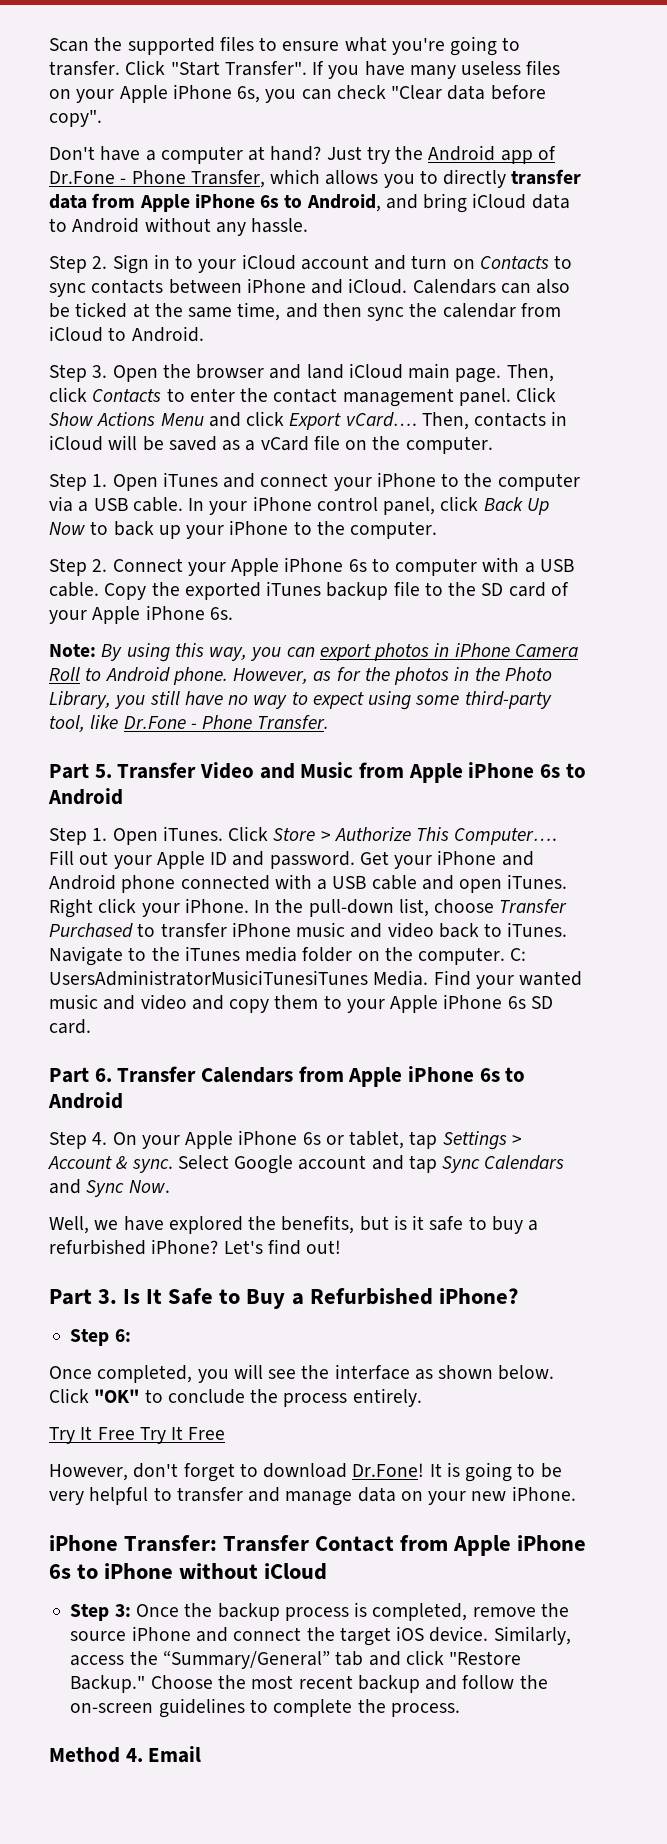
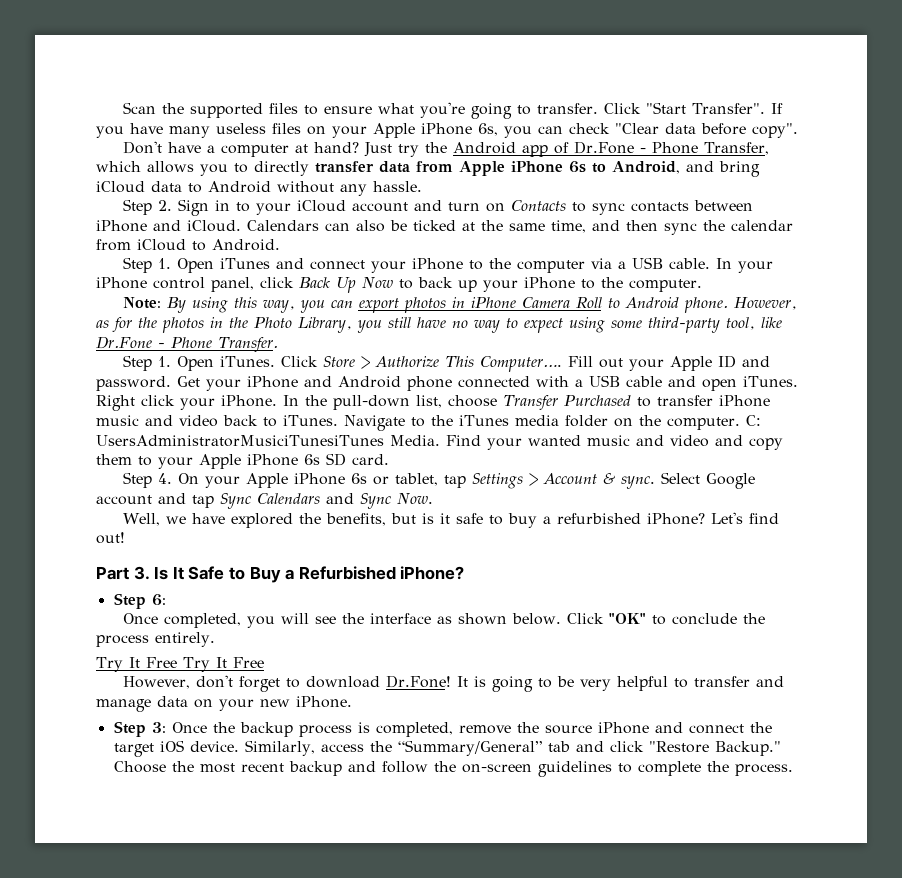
- Step 3. Open the browser and land iCloud main page. Then, click Contacts to enter the contact management panel. Click Show Actions Menu and click Export vCard…. Then, contacts in iCloud will be saved as a vCard file on the computer.
- Step 2. Connect your Apple iPhone 6s to computer with a USB cable. Copy the exported iTunes backup file to the SD card of your Apple iPhone 6s.
- Part 5. Transfer Video and Music from Apple iPhone 6s to Android
- Part 6. Transfer Calendars from Apple iPhone 6s to Android
- iPhone Transfer: Transfer Contact from Apple iPhone 6s to iPhone without iCloud
- Method 4. Email

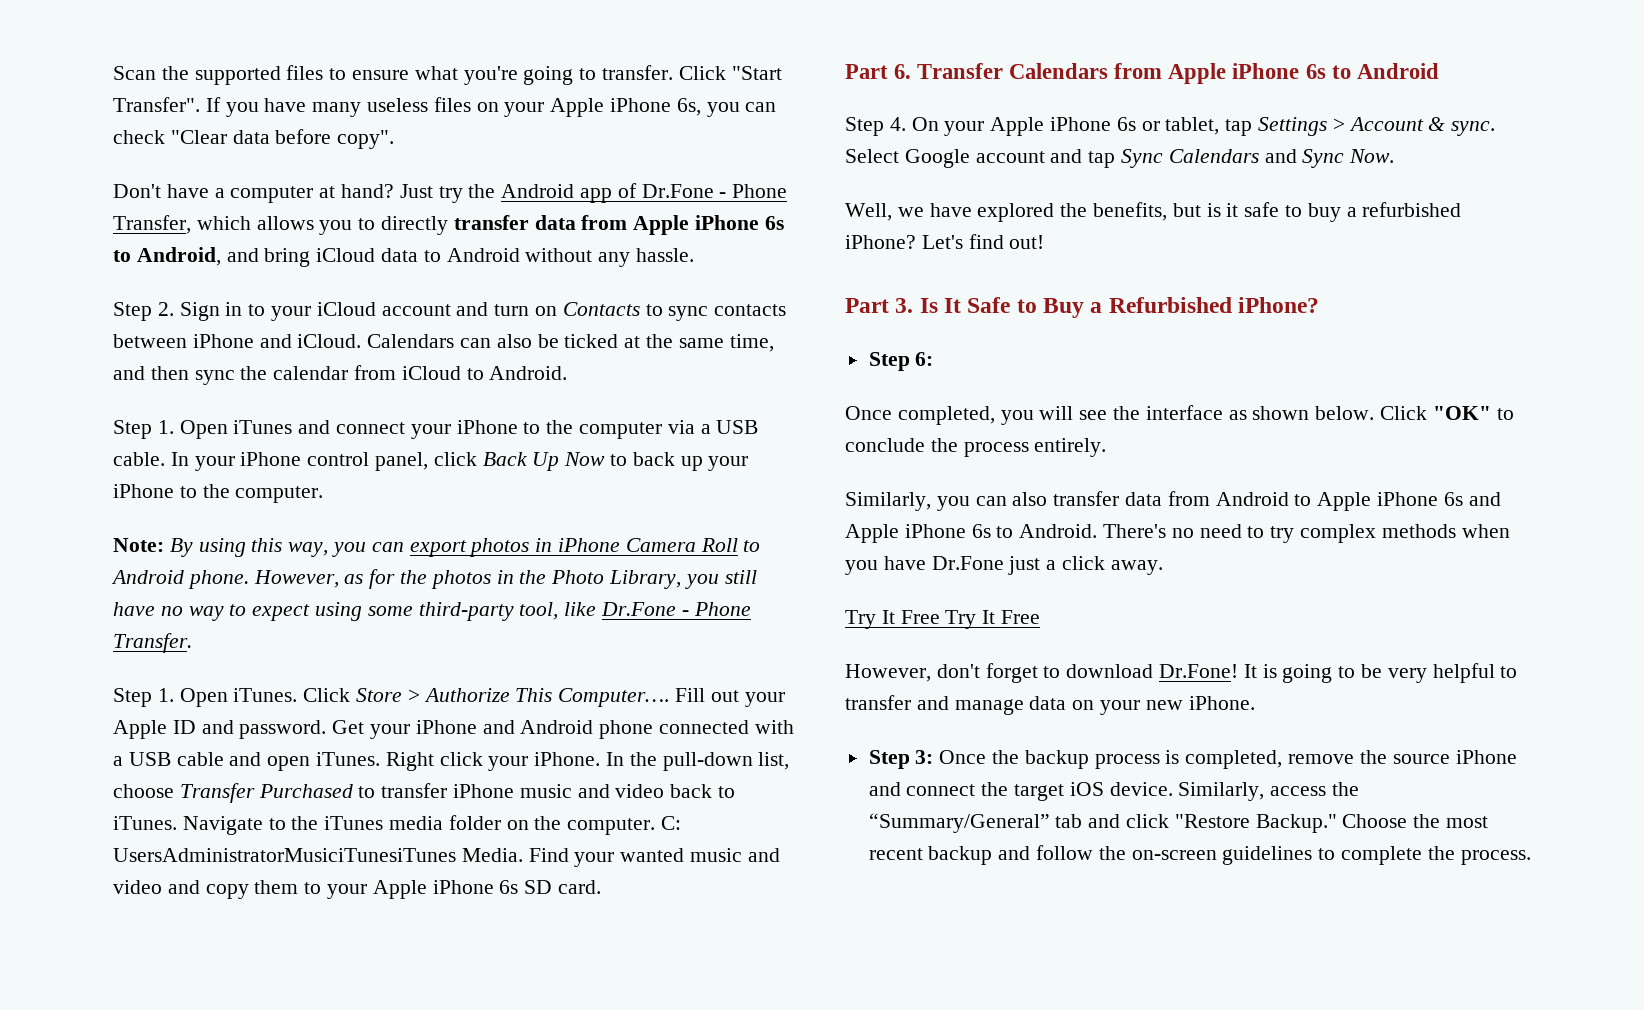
+ Part 6. Transfer Calendars from Apple iPhone 6s to Android
+ Similarly, you can also transfer data from Android to Apple iPhone 6s and Apple iPhone 6s to Android. There's no need to try complex methods when you have Dr.Fone just a click away.

